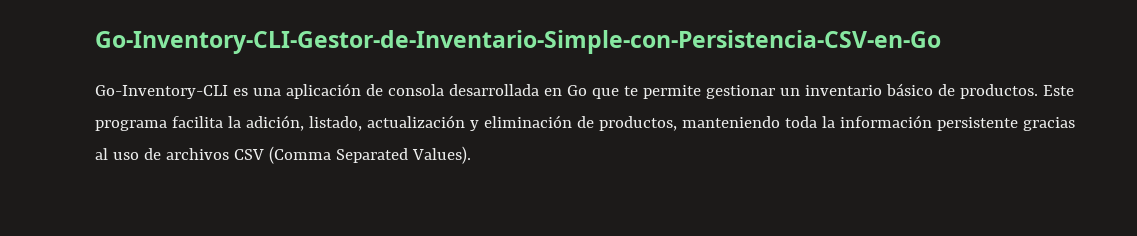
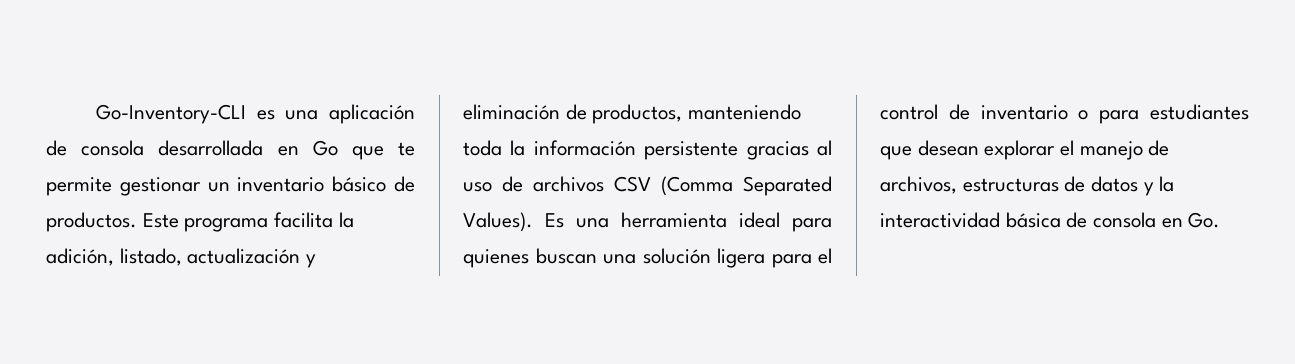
- Go-Inventory-CLI-Gestor-de-Inventario-Simple-con-Persistencia-CSV-en-Go
+ Es una herramienta ideal para quienes buscan una solución ligera para el control de inventario o para estudiantes que desean explorar el manejo de archivos, estructuras de datos y la interactividad básica de consola en Go.

